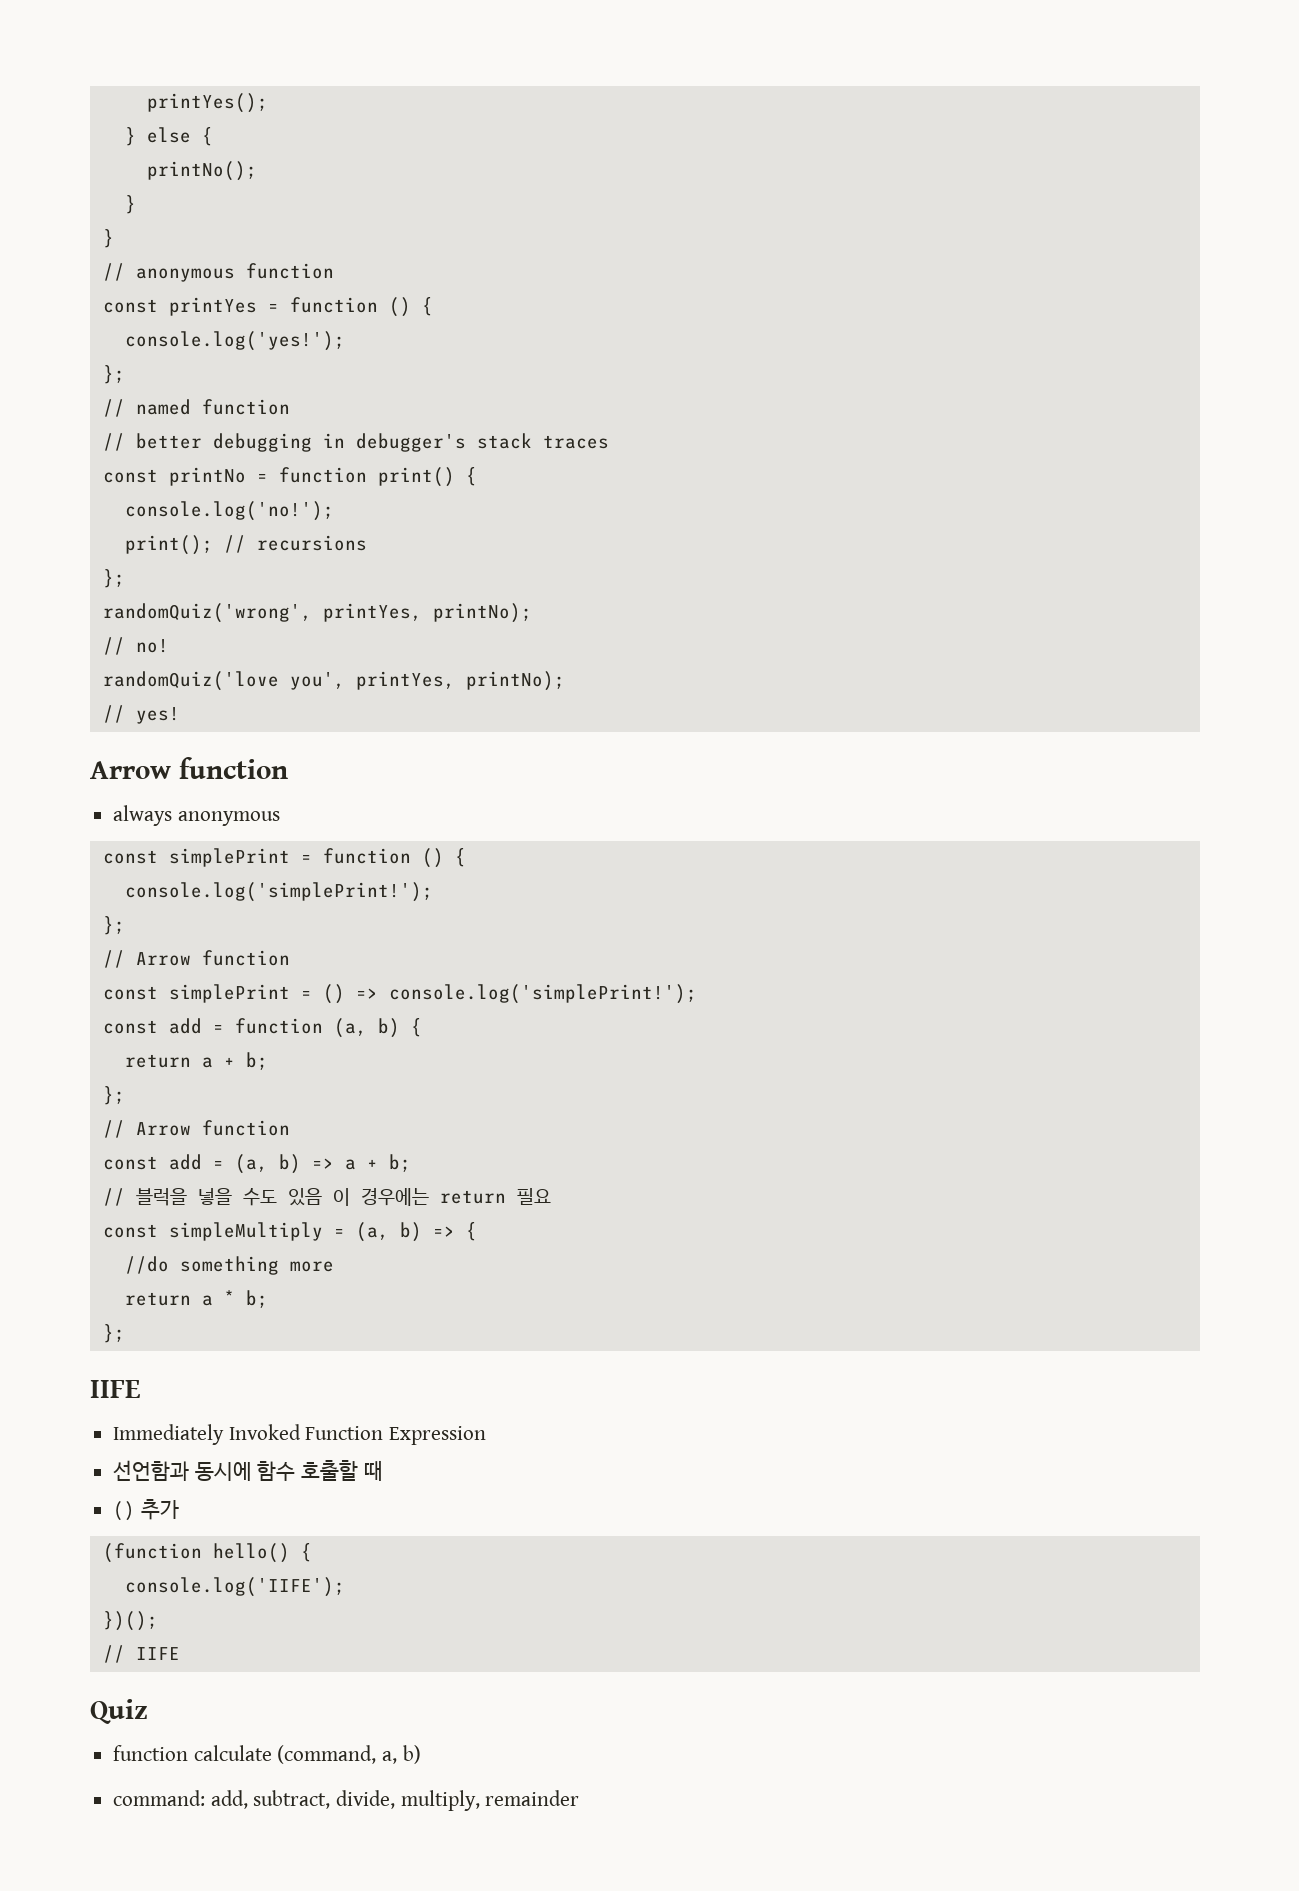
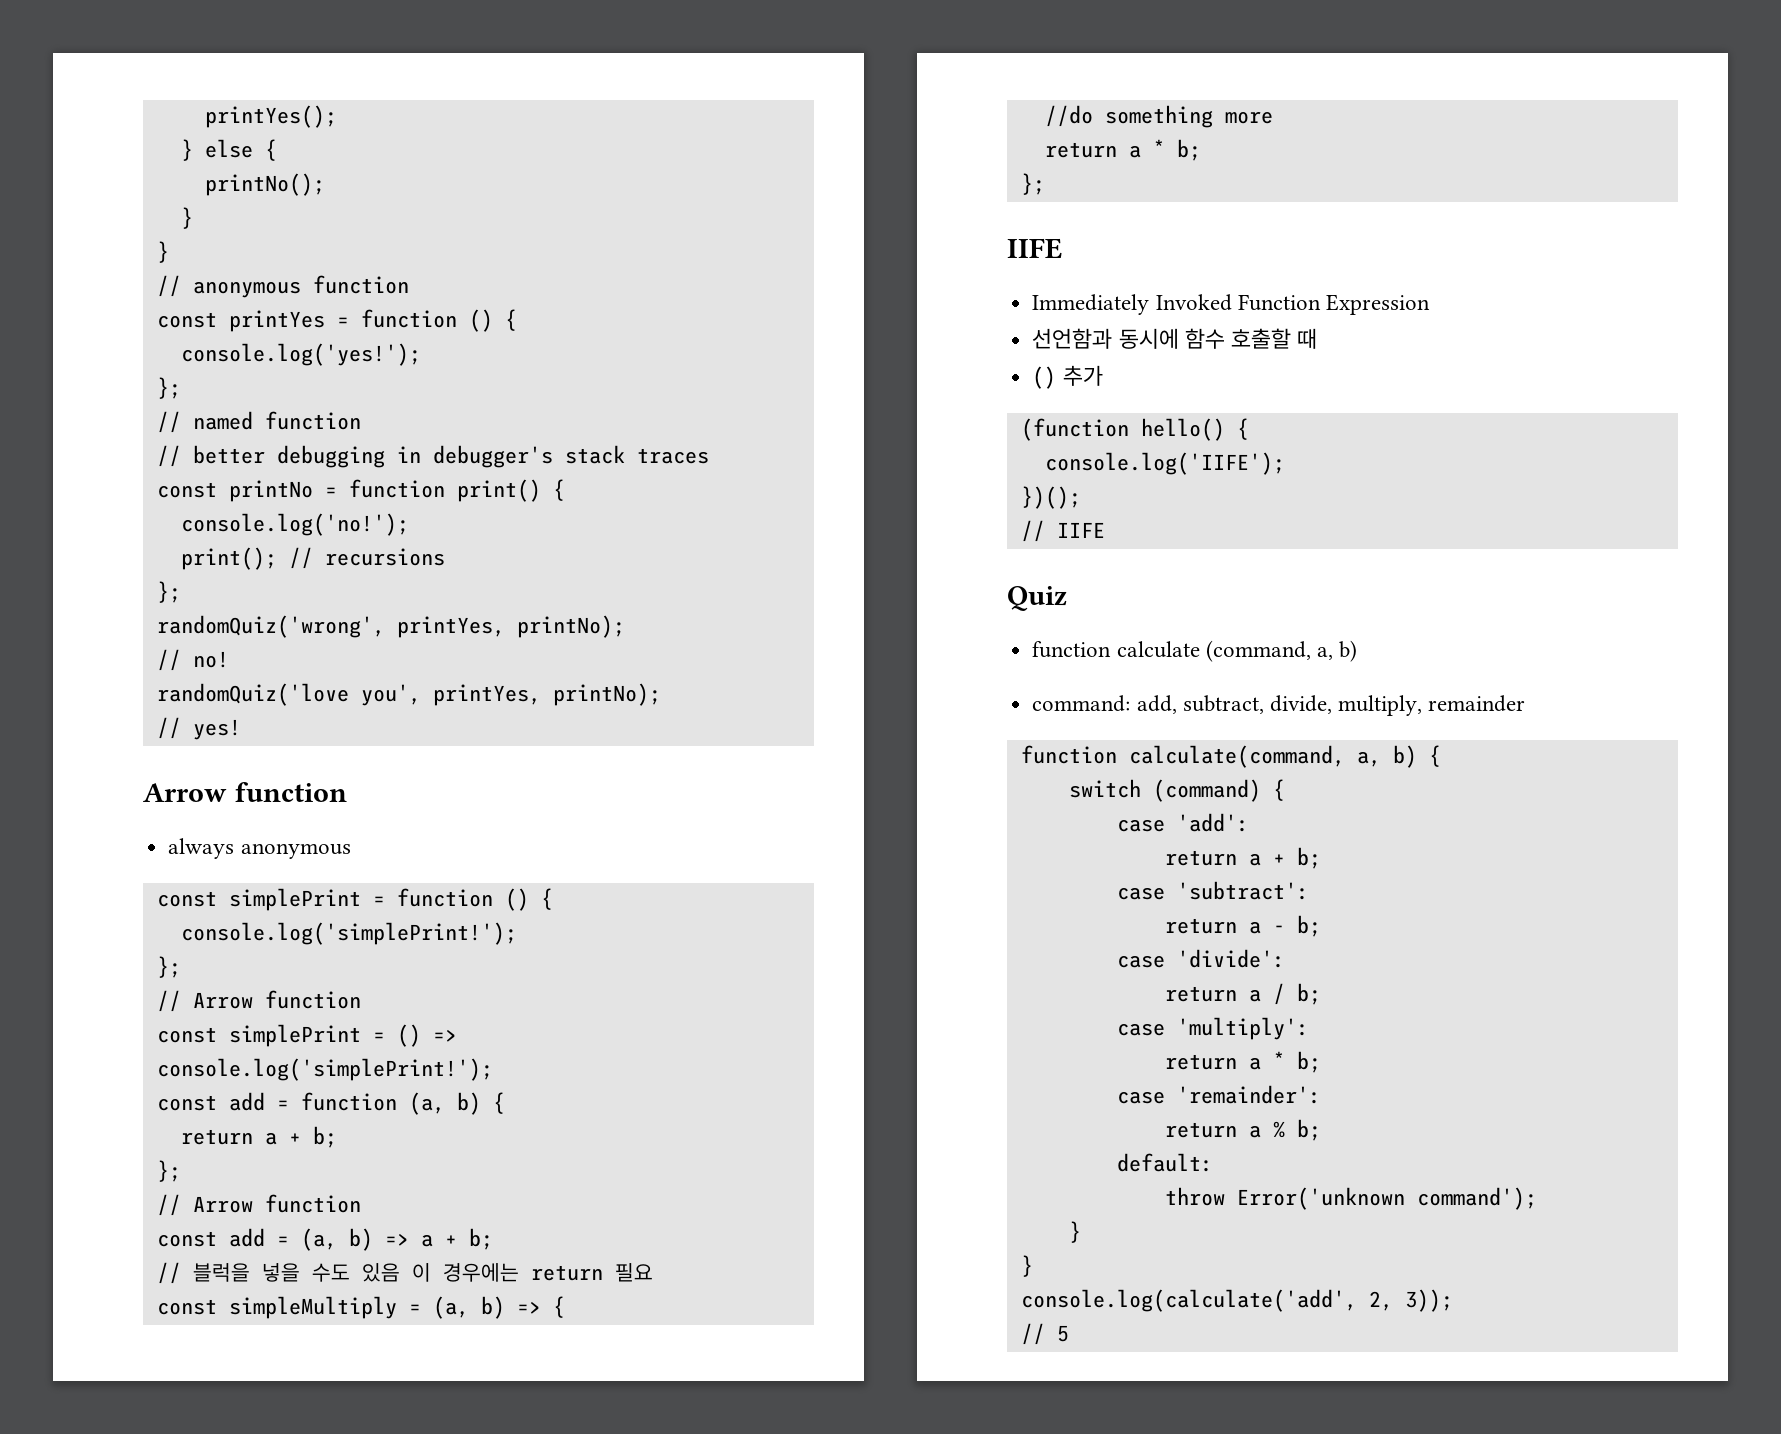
+ function calculate(command, a, b) {
+ switch (command) {
+ case 'add':
+ return a + b;
+ case 'subtract':
+ return a - b;
+ case 'divide':
+ return a / b;
+ case 'multiply':
+ return a * b;
+ case 'remainder':
+ return a % b;
+ default:
+ throw Error('unknown command');
+ }
+ }
+ console.log(calculate('add', 2, 3));
+ // 5

